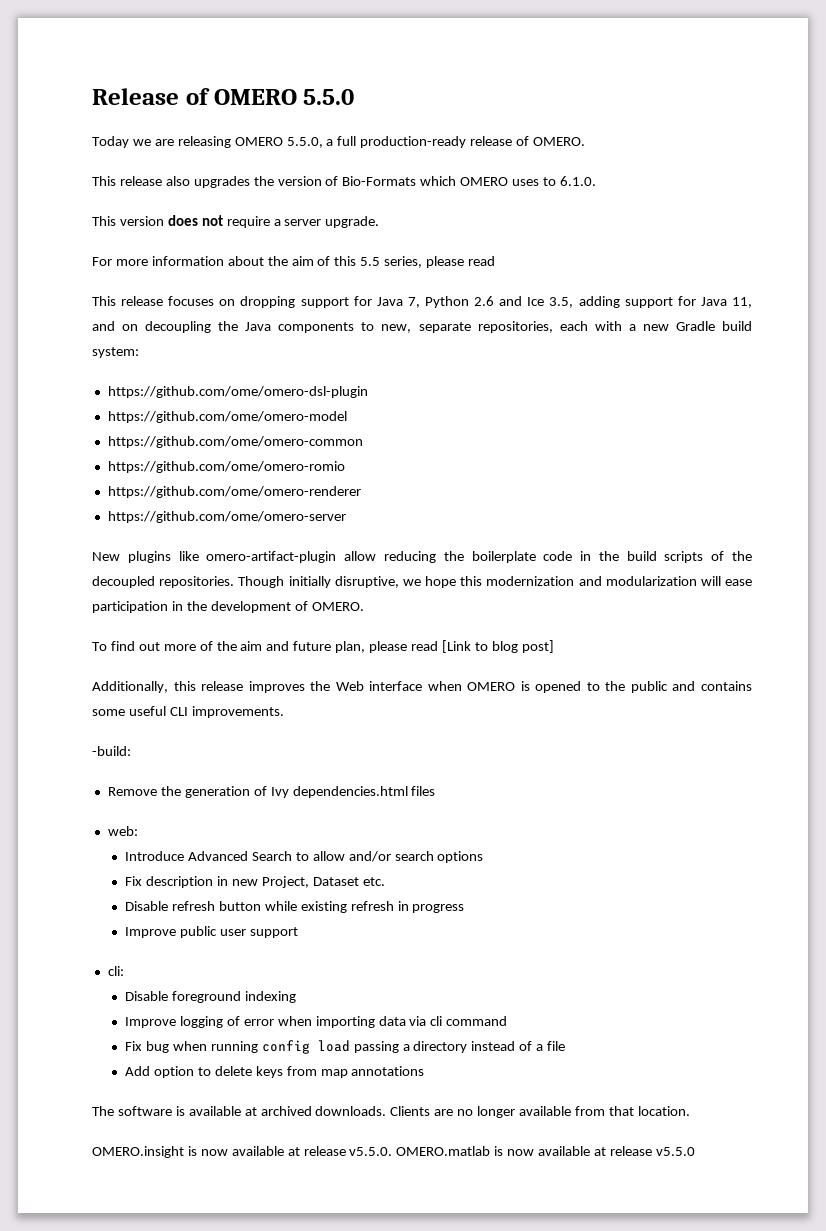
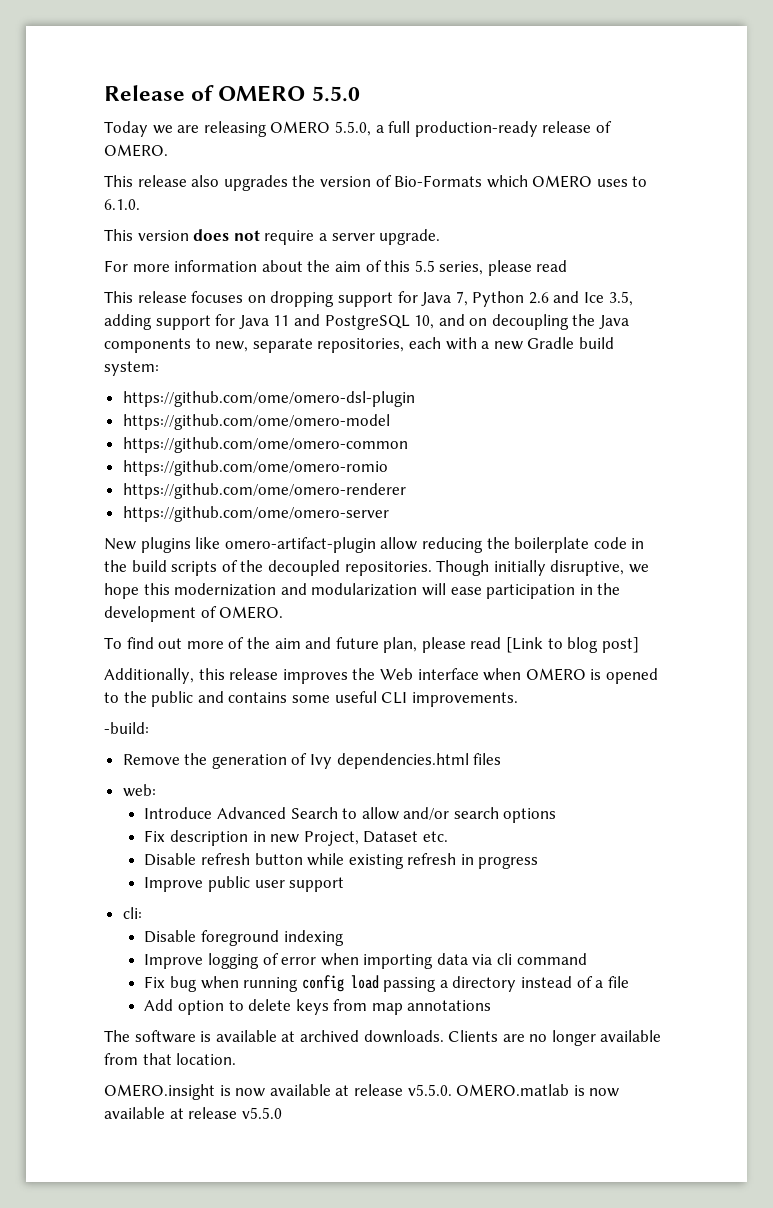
- This release focuses on dropping support for Java 7, Python 2.6 and Ice 3.5, adding support for Java 11, and on decoupling the Java components to new, separate repositories, each with a new Gradle build system:
+ This release focuses on dropping support for Java 7, Python 2.6 and Ice 3.5, adding support for Java 11 and PostgreSQL 10, and on decoupling the Java components to new, separate repositories, each with a new Gradle build system:

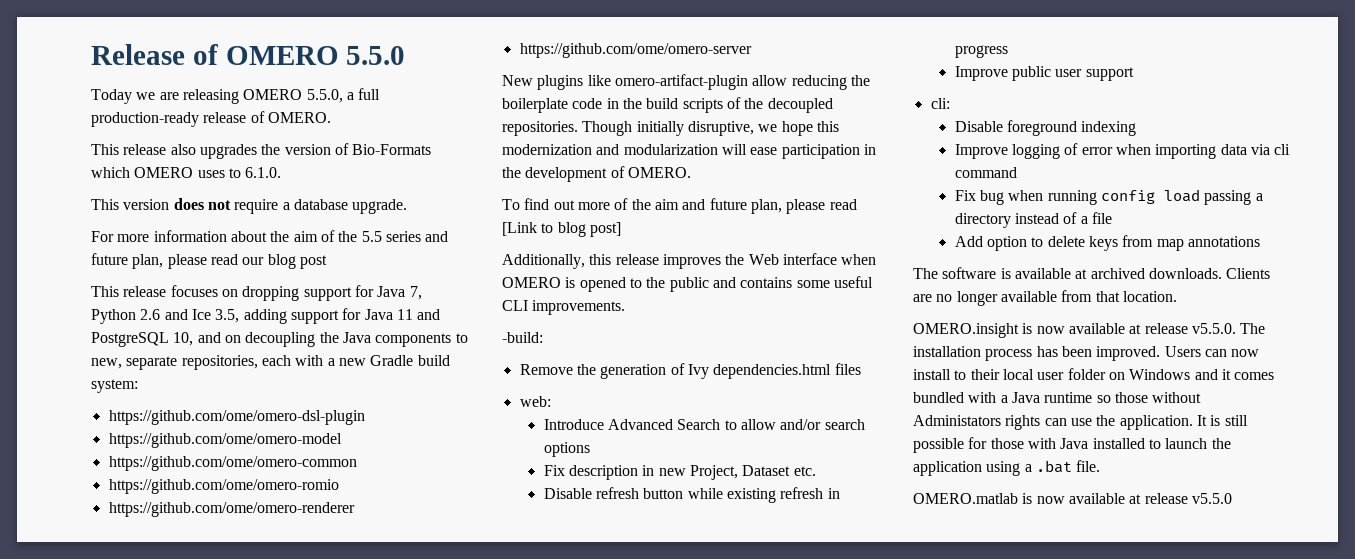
- This version does not require a server upgrade.
+ This version does not require a database upgrade.
- For more information about the aim of this 5.5 series, please read
+ For more information about the aim of the 5.5 series and future plan, please read our blog post
- OMERO.insight is now available at release v5.5.0. OMERO.matlab is now available at release v5.5.0
+ OMERO.insight is now available at release v5.5.0. The installation process has been improved. Users can now install to their local user folder on Windows and it comes bundled with a Java runtime so those without Administators rights can use the application. It is still possible for those with Java installed to launch the application using a .bat file.
+ OMERO.matlab is now available at release v5.5.0

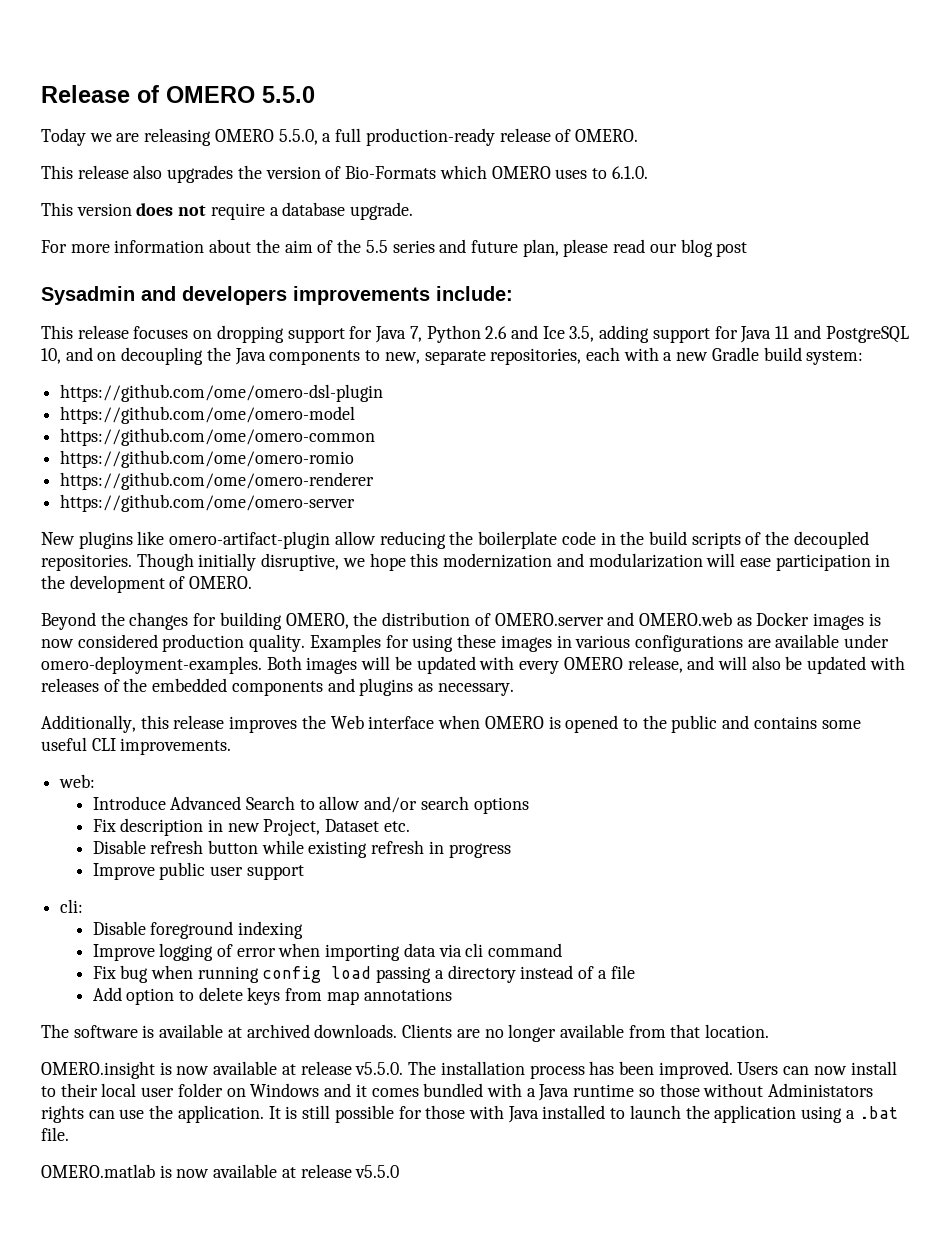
+ Sysadmin and developers improvements include:
- To find out more of the aim and future plan, please read [Link to blog post]
+ Beyond the changes for building OMERO, the distribution of OMERO.server and OMERO.web as Docker images is now considered production quality. Examples for using these images in various configurations are available under omero-deployment-examples. Both images will be updated with every OMERO release, and will also be updated with releases of the embedded components and plugins as necessary.
- -build:
- Remove the generation of Ivy dependencies.html files

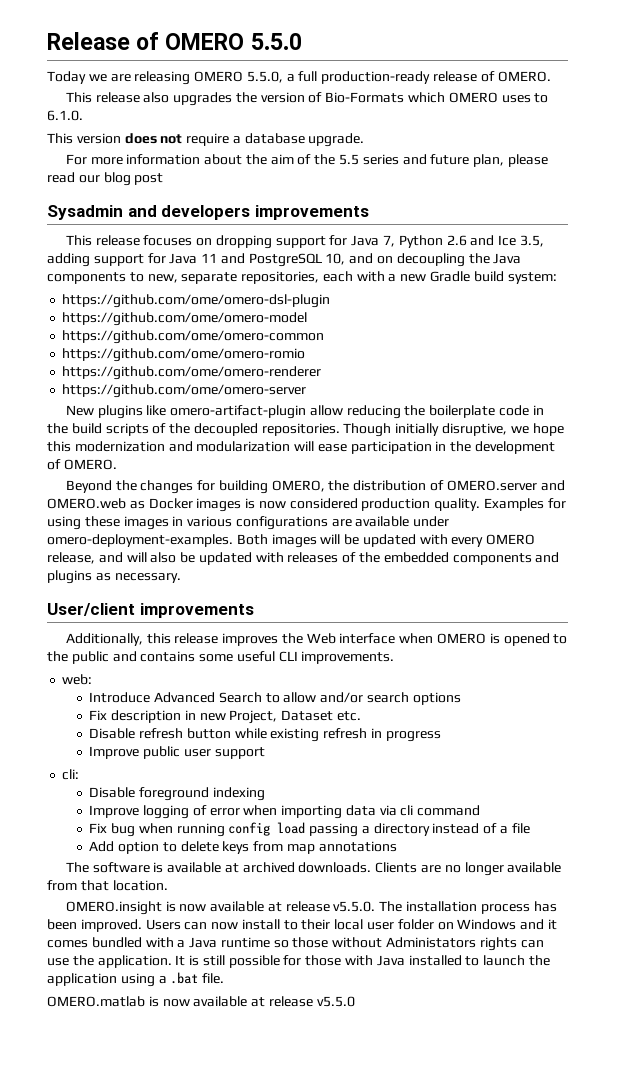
- Sysadmin and developers improvements include:
+ Sysadmin and developers improvements
+ User/client improvements

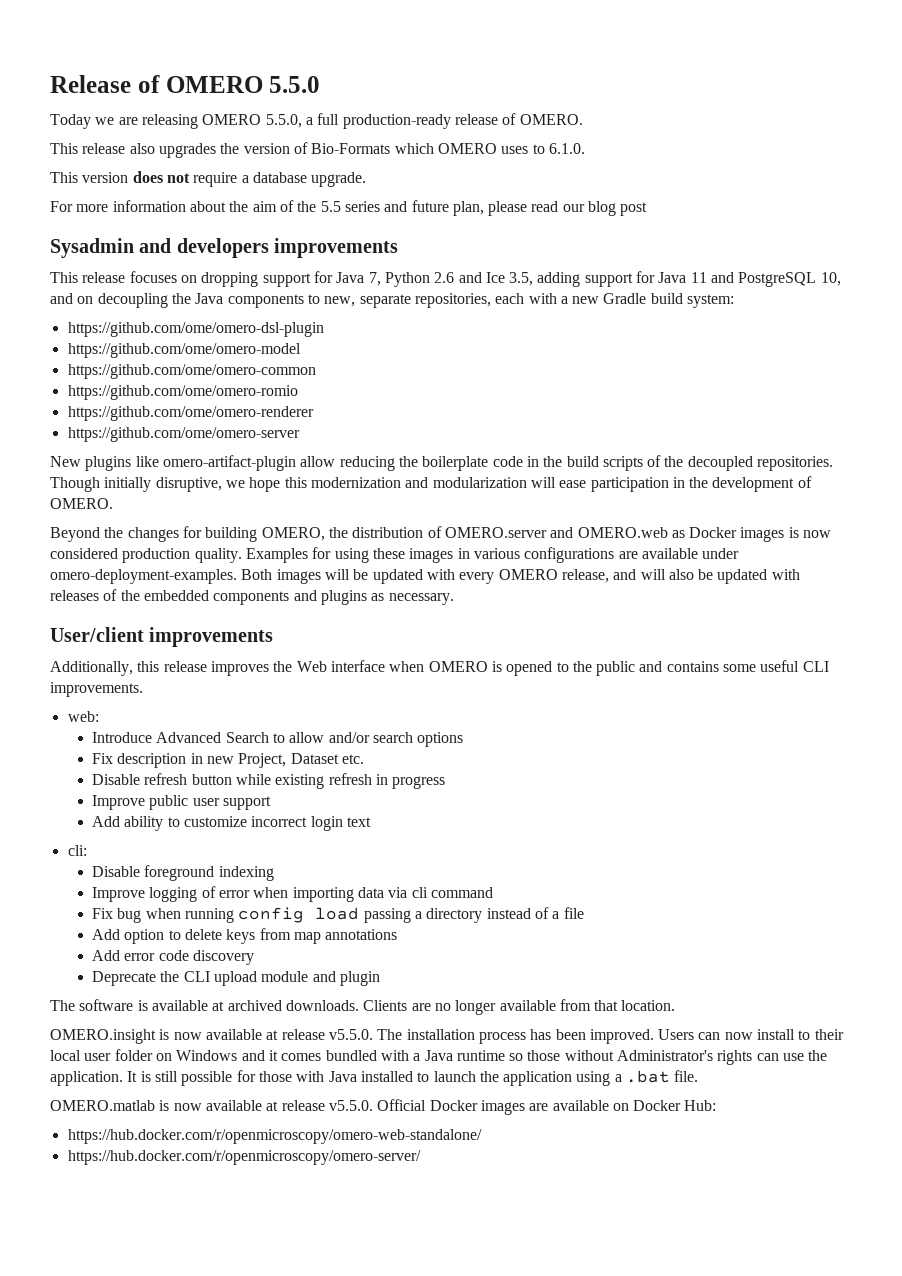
+ Add ability to customize incorrect login text
+ Add error code discovery
+ Deprecate the CLI upload module and plugin
- Users can now install to their local user folder on Windows and it comes bundled with a Java runtime so those without Administators rights can use the application.
+ Users can now install to their local user folder on Windows and it comes bundled with a Java runtime so those without Administrator's rights can use the application.
- OMERO.matlab is now available at release v5.5.0
+ OMERO.matlab is now available at release v5.5.0. Official Docker images are available on Docker Hub:
+ https://hub.docker.com/r/openmicroscopy/omero-web-standalone/
+ https://hub.docker.com/r/openmicroscopy/omero-server/

